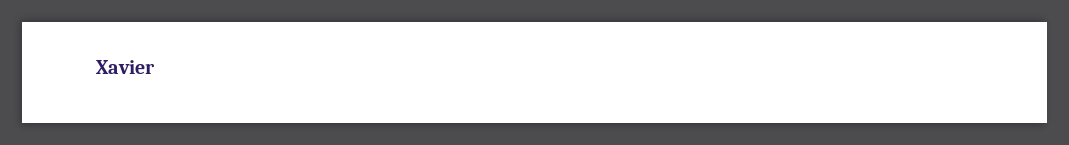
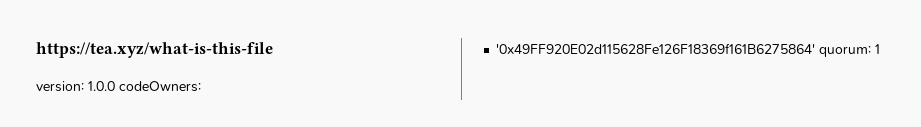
- Xavier
+ https://tea.xyz/what-is-this-file
+ version: 1.0.0 codeOwners:
+ '0x49FF920E02d115628Fe126F18369f161B6275864' quorum: 1

